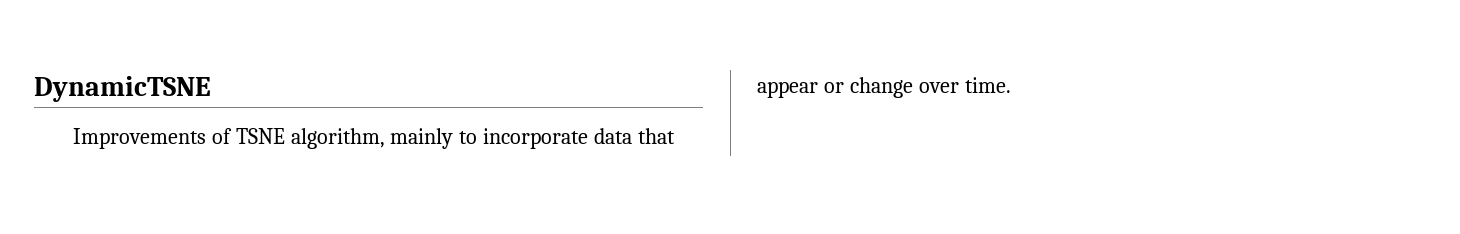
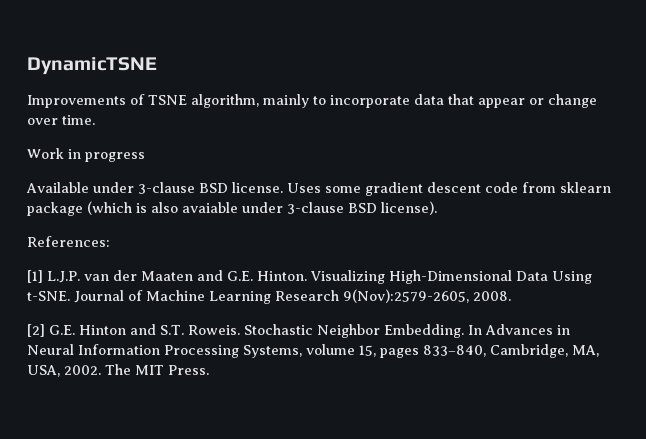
+ Work in progress
+ Available under 3-clause BSD license. Uses some gradient descent code from sklearn package (which is also avaiable under 3-clause BSD license).
+ References:
+ [1] L.J.P. van der Maaten and G.E. Hinton. Visualizing High-Dimensional Data Using t-SNE. Journal of Machine Learning Research 9(Nov):2579-2605, 2008.
+ [2] G.E. Hinton and S.T. Roweis. Stochastic Neighbor Embedding. In Advances in Neural Information Processing Systems, volume 15, pages 833–840, Cambridge, MA, USA, 2002. The MIT Press.

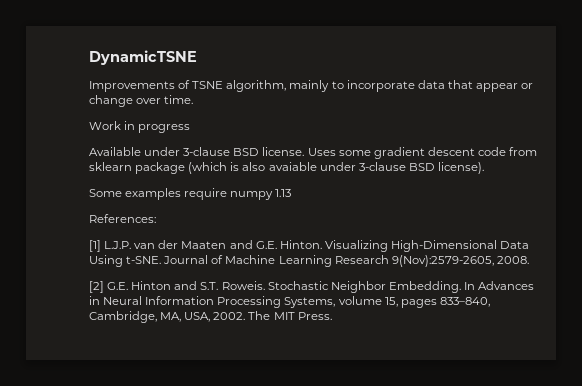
+ Some examples require numpy 1.13

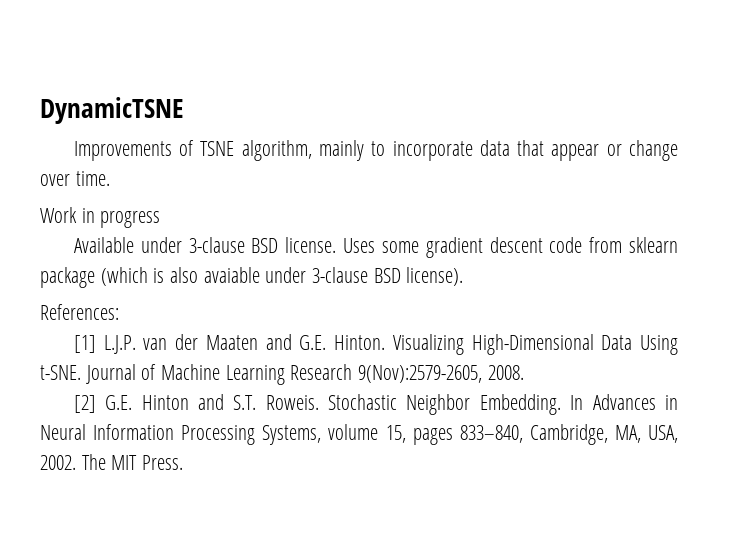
- Some examples require numpy 1.13

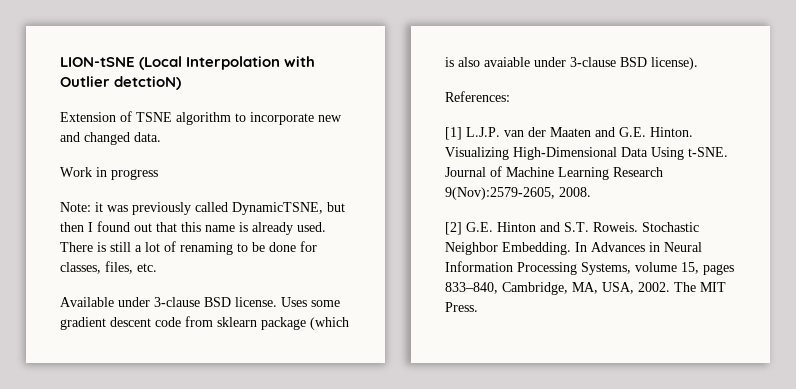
- DynamicTSNE
- Improvements of TSNE algorithm, mainly to incorporate data that appear or change over time.
+ LION-tSNE (Local Interpolation with Outlier detctioN)
+ Extension of TSNE algorithm to incorporate new and changed data.
  Work in progress
+ Note: it was previously called DynamicTSNE, but then I found out that this name is already used. There is still a lot of renaming to be done for classes, files, etc.

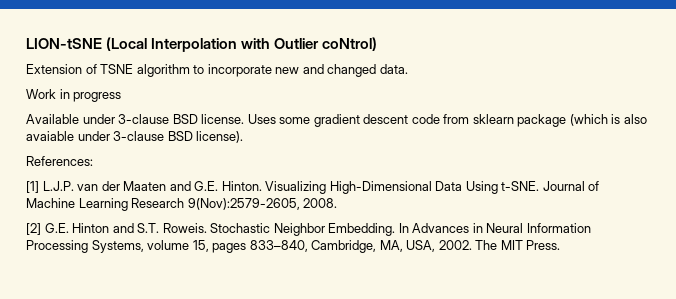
- LION-tSNE (Local Interpolation with Outlier detctioN)
+ LION-tSNE (Local Interpolation with Outlier coNtrol)
- Note: it was previously called DynamicTSNE, but then I found out that this name is already used. There is still a lot of renaming to be done for classes, files, etc.

